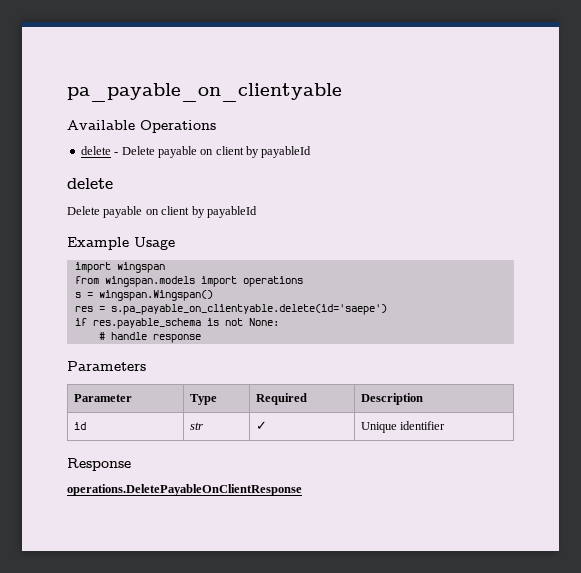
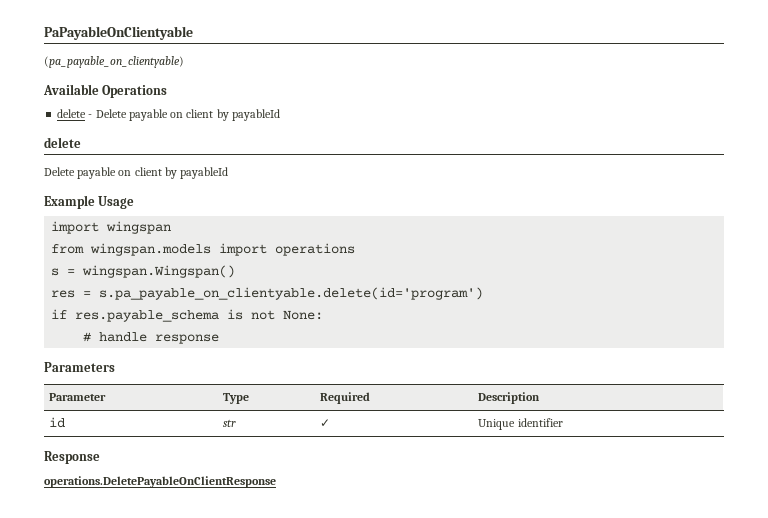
- pa_payable_on_clientyable
+ PaPayableOnClientyable
+ (pa_payable_on_clientyable)
- res = s.pa_payable_on_clientyable.delete(id='saepe')
+ res = s.pa_payable_on_clientyable.delete(id='program')

